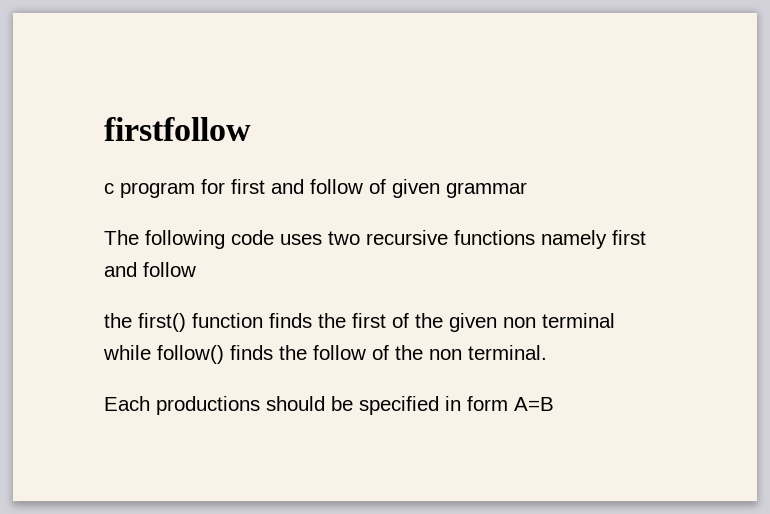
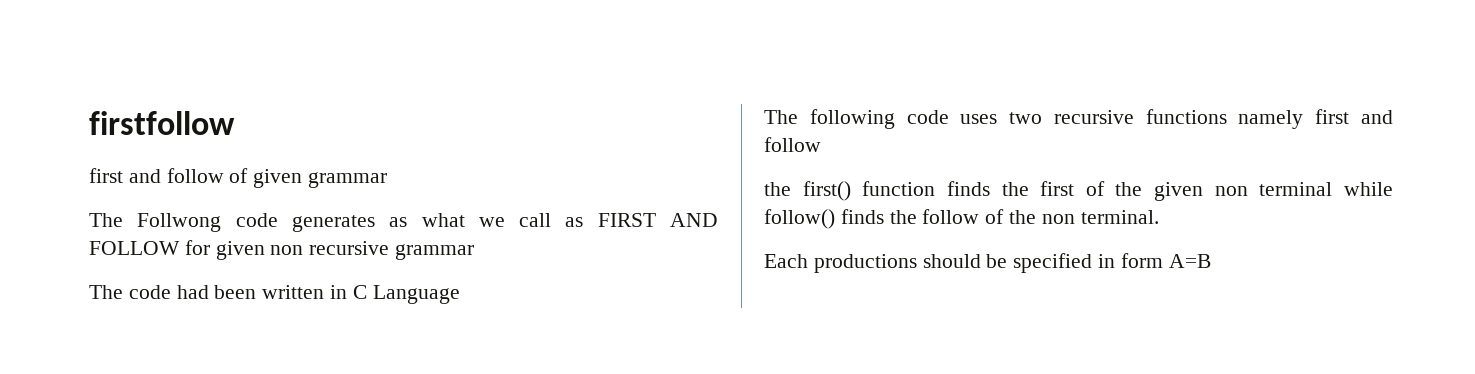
- c program for first and follow of given grammar
+ first and follow of given grammar
+ The Follwong code generates as what we call as FIRST AND FOLLOW for given non recursive grammar
+ The code had been written in C Language

